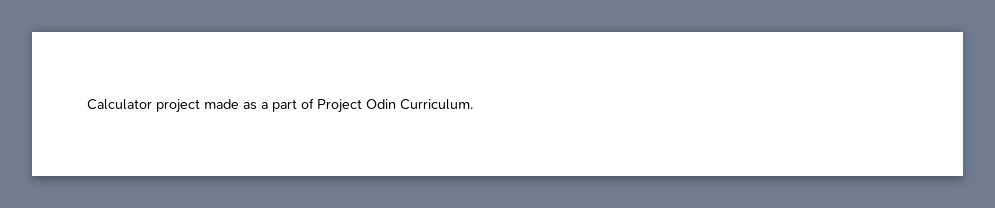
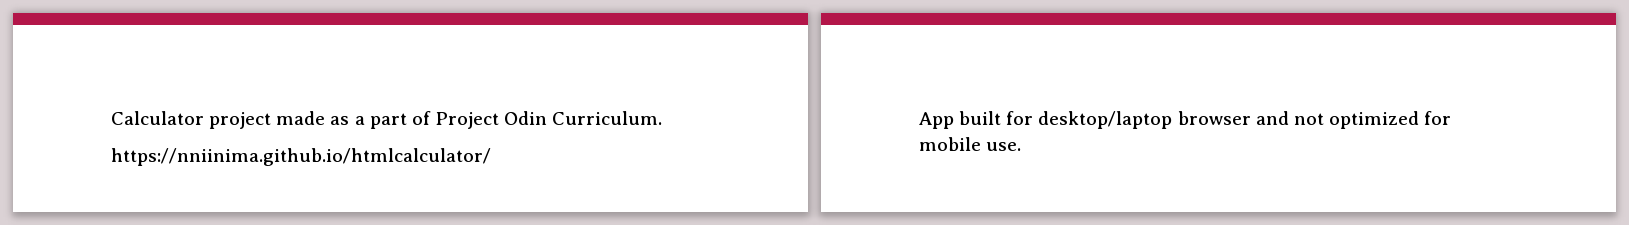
+ https://nniinima.github.io/htmlcalculator/
+ App built for desktop/laptop browser and not optimized for mobile use.

